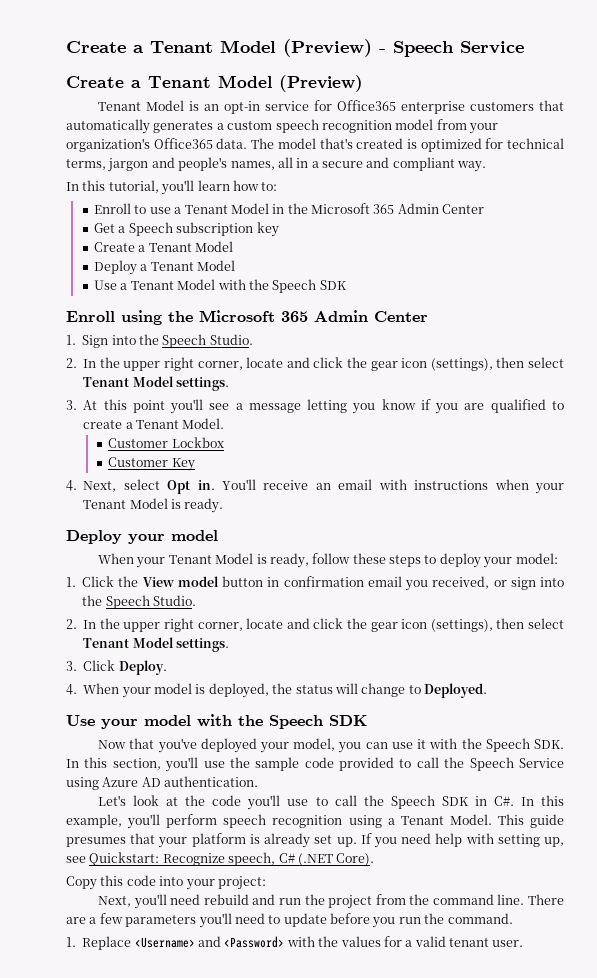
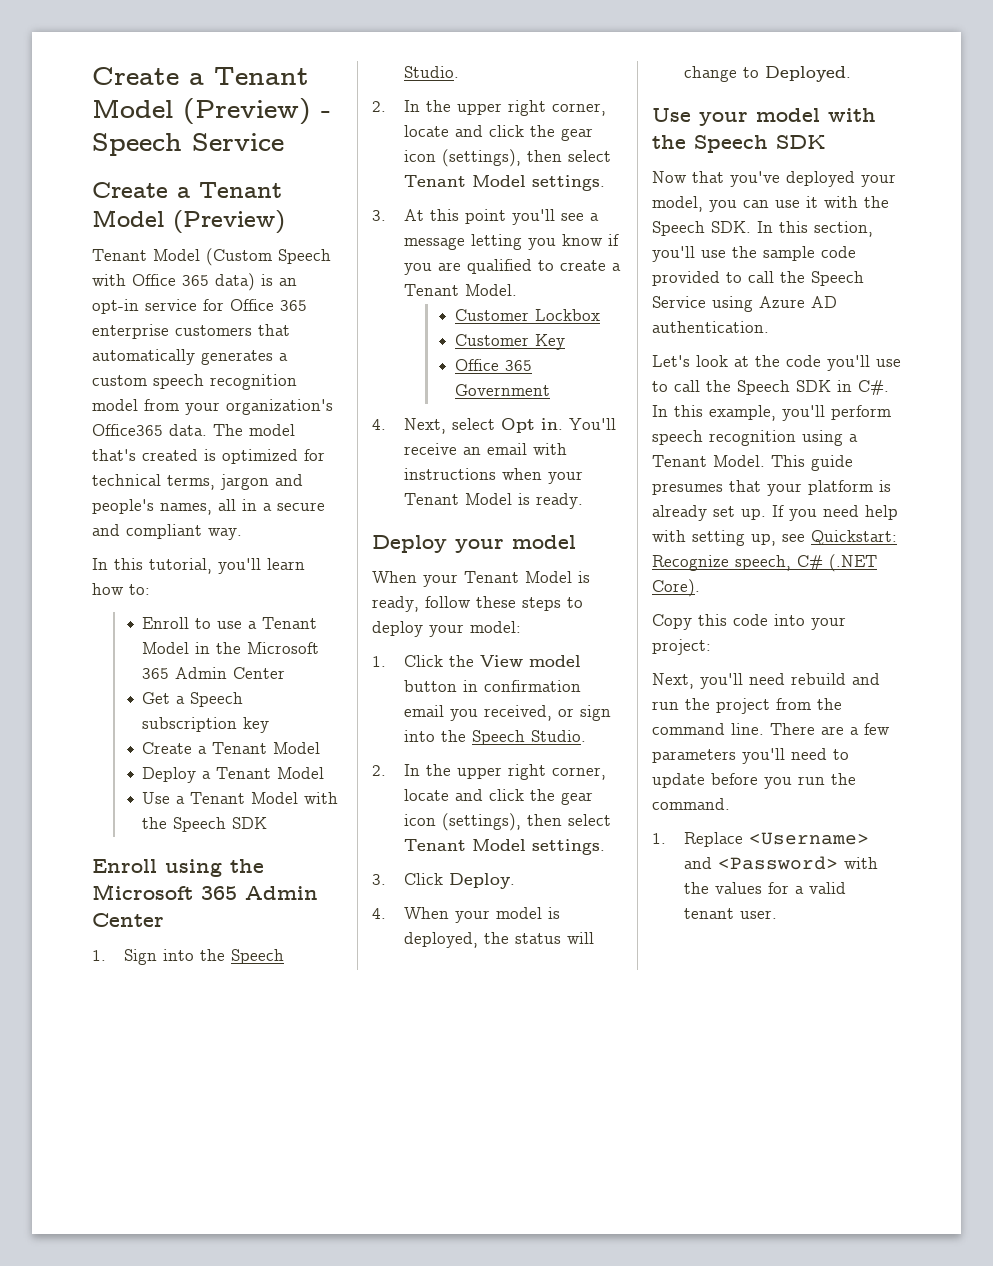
- Tenant Model is an opt-in service for Office365 enterprise customers that automatically generates a custom speech recognition model from your organization's Office365 data.
+ Tenant Model (Custom Speech with Office 365 data) is an opt-in service for Office 365 enterprise customers that automatically generates a custom speech recognition model from your organization's Office365 data.
+ Office 365 Government

